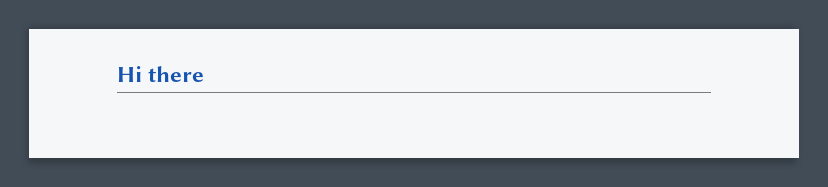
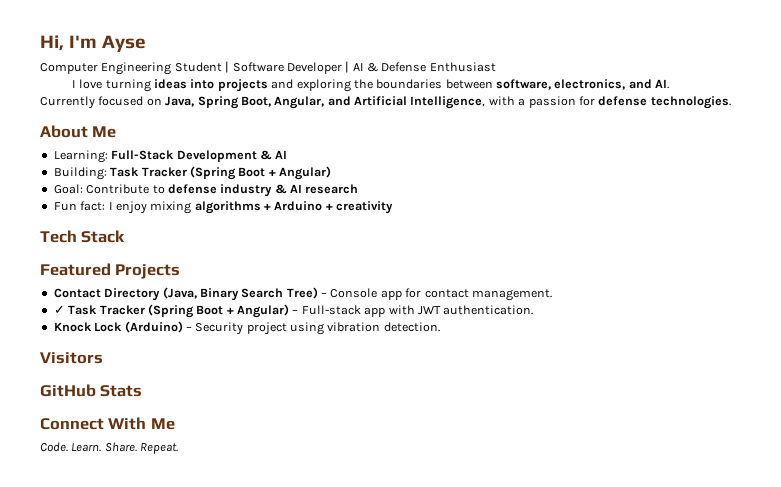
- Hi there
+ Hi, I'm Ayse
+ Computer Engineering Student | Software Developer | AI & Defense Enthusiast
+ I love turning ideas into projects and exploring the boundaries between software, electronics, and AI.
+ Currently focused on Java, Spring Boot, Angular, and Artificial Intelligence, with a passion for defense technologies.
+ About Me
+ Learning: Full-Stack Development & AI
+ Building: Task Tracker (Spring Boot + Angular)
+ Goal: Contribute to defense industry & AI research
+ Fun fact: I enjoy mixing algorithms + Arduino + creativity
+ Tech Stack
+ Featured Projects
+ Contact Directory (Java, Binary Search Tree) – Console app for contact management.
+ ✓ Task Tracker (Spring Boot + Angular) – Full-stack app with JWT authentication.
+ Knock Lock (Arduino) – Security project using vibration detection.
+ Visitors
+ GitHub Stats
+ Connect With Me
+ Code. Learn. Share. Repeat.

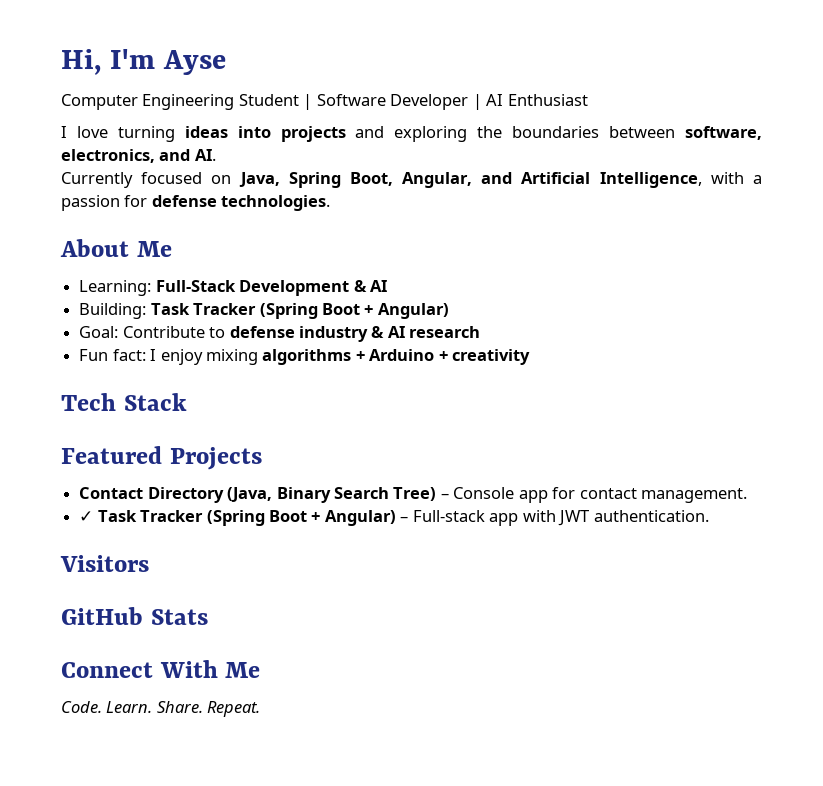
- Computer Engineering Student | Software Developer | AI & Defense Enthusiast
+ Computer Engineering Student | Software Developer | AI Enthusiast
- Knock Lock (Arduino) – Security project using vibration detection.

